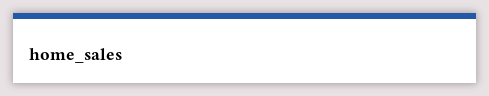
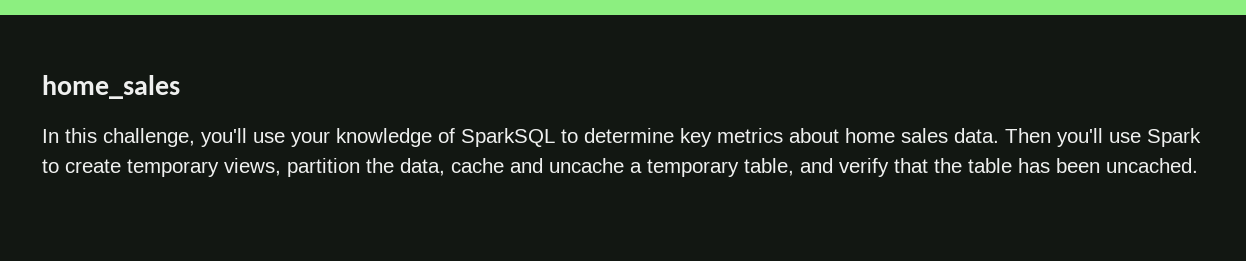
+ In this challenge, you'll use your knowledge of SparkSQL to determine key metrics about home sales data. Then you'll use Spark to create temporary views, partition the data, cache and uncache a temporary table, and verify that the table has been uncached.

